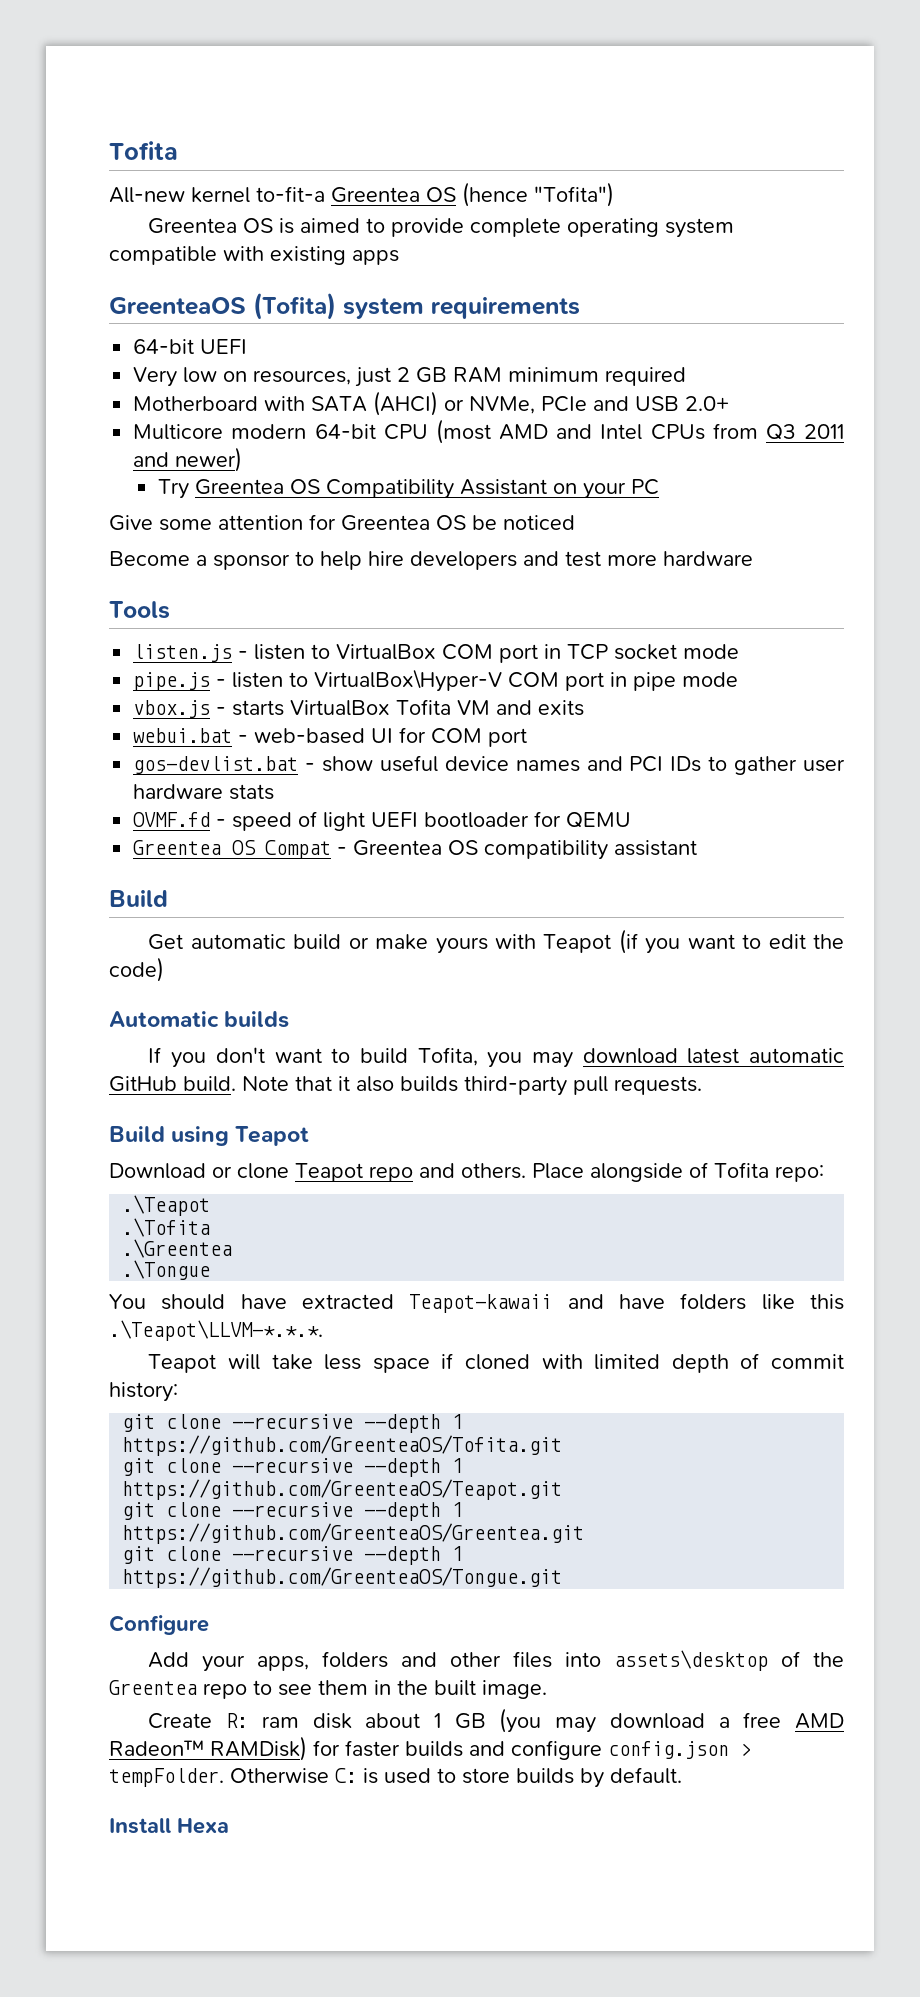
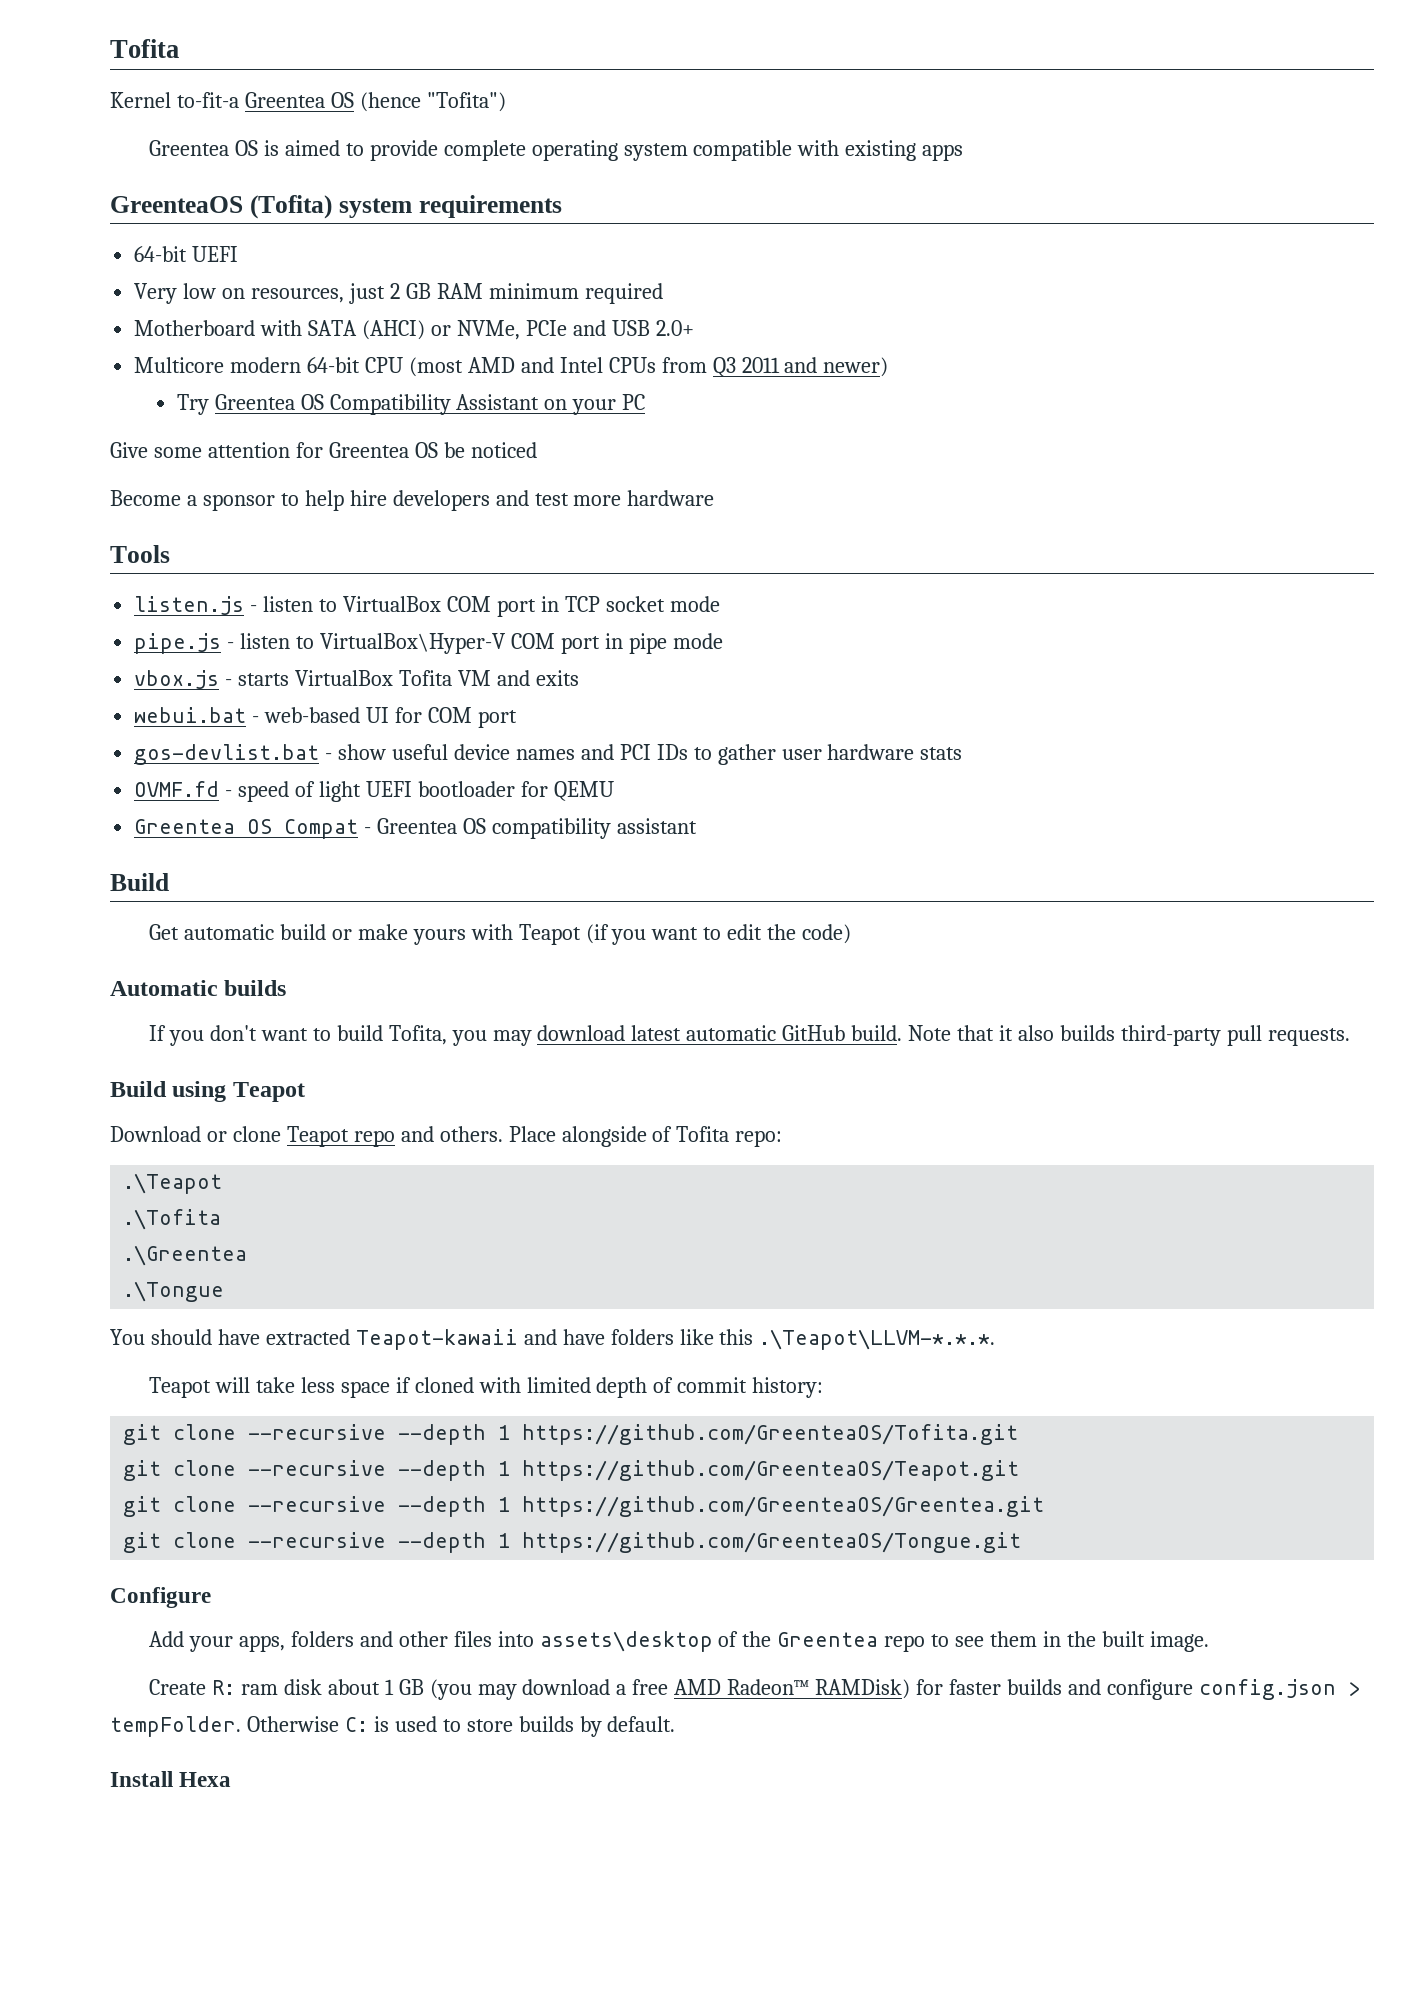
- All-new kernel to-fit-a Greentea OS (hence "Tofita")
+ Kernel to-fit-a Greentea OS (hence "Tofita")

